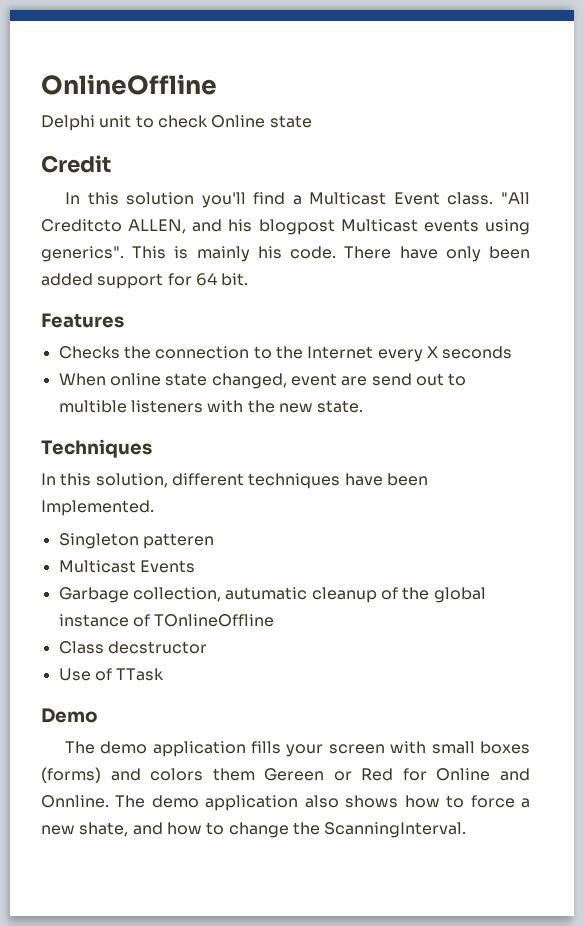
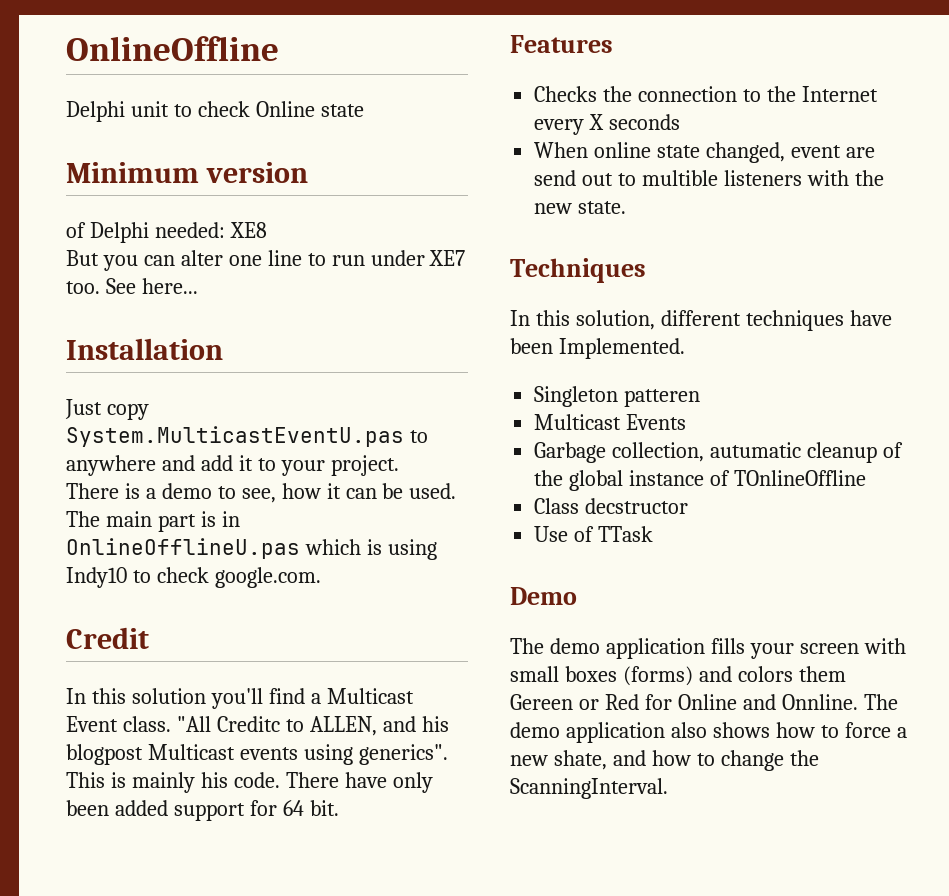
+ Minimum version
+ of Delphi needed: XE8
+ But you can alter one line to run under XE7 too. See here...
+ Installation
+ Just copy System.MulticastEventU.pas to anywhere and add it to your project.
+ There is a demo to see, how it can be used. The main part is in OnlineOfflineU.pas which is using Indy10 to check google.com.
- "All Creditcto ALLEN, and his blogpost Multicast events using generics".
+ "All Creditc to ALLEN, and his blogpost Multicast events using generics".

